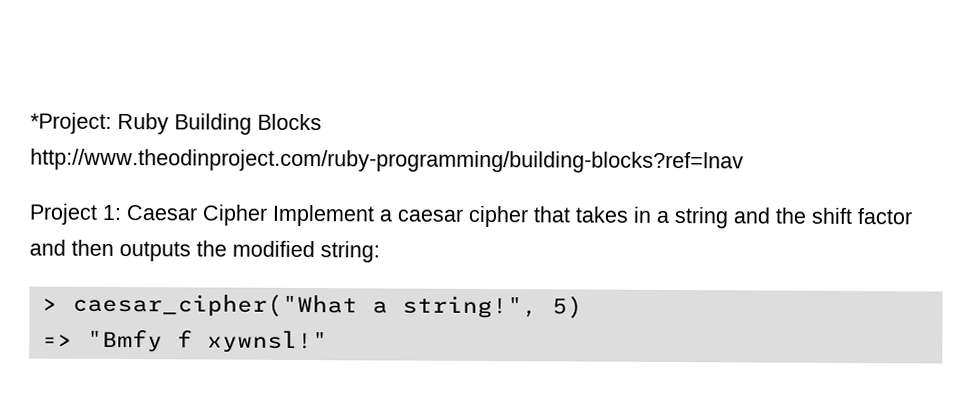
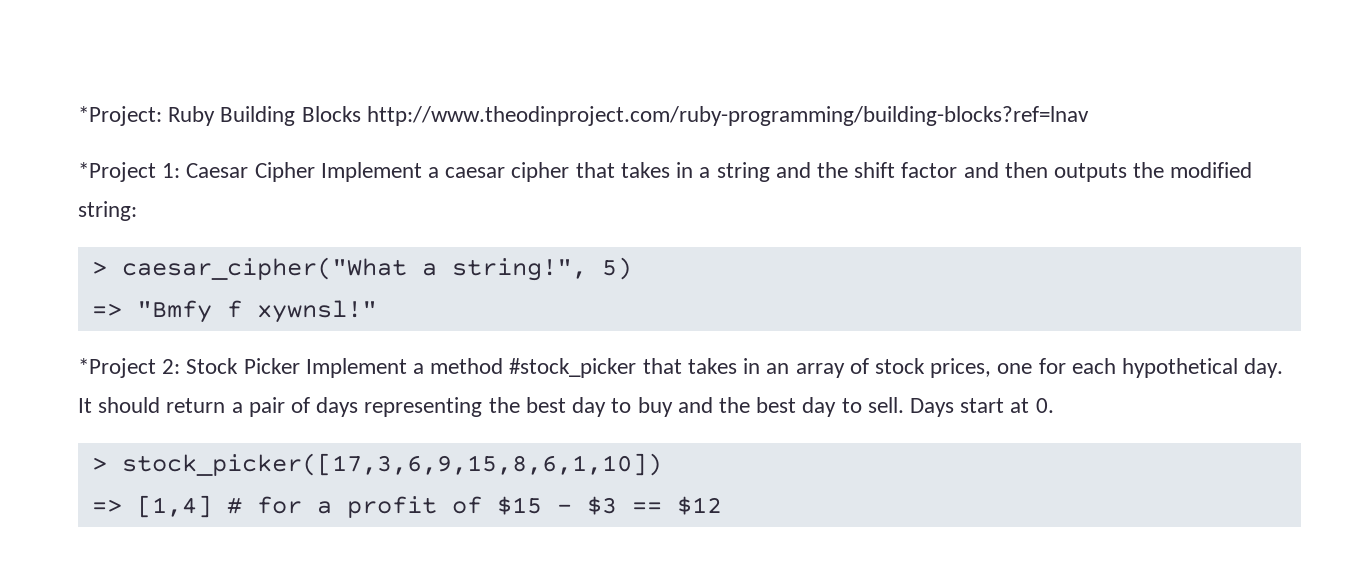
- Project 1: Caesar Cipher Implement a caesar cipher that takes in a string and the shift factor and then outputs the modified string:
+ *Project 1: Caesar Cipher Implement a caesar cipher that takes in a string and the shift factor and then outputs the modified string:
+ *Project 2: Stock Picker Implement a method #stock_picker that takes in an array of stock prices, one for each hypothetical day. It should return a pair of days representing the best day to buy and the best day to sell. Days start at 0.
+ > stock_picker([17,3,6,9,15,8,6,1,10])
+ => [1,4] # for a profit of $15 - $3 == $12

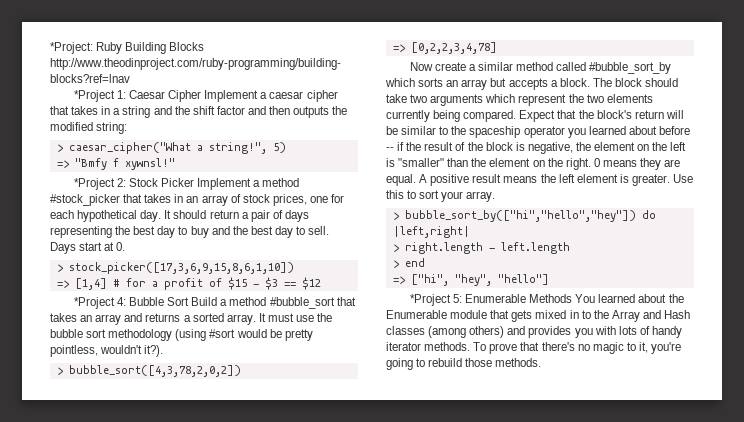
+ *Project 4: Bubble Sort Build a method #bubble_sort that takes an array and returns a sorted array. It must use the bubble sort methodology (using #sort would be pretty pointless, wouldn't it?).
+ > bubble_sort([4,3,78,2,0,2])
+ => [0,2,2,3,4,78]
+ Now create a similar method called #bubble_sort_by which sorts an array but accepts a block. The block should take two arguments which represent the two elements currently being compared. Expect that the block's return will be similar to the spaceship operator you learned about before -- if the result of the block is negative, the element on the left is "smaller" than the element on the right. 0 means they are equal. A positive result means the left element is greater. Use this to sort your array.
+ > bubble_sort_by(["hi","hello","hey"]) do |left,right|
+ > right.length - left.length
+ > end
+ => ["hi", "hey", "hello"]
+ *Project 5: Enumerable Methods You learned about the Enumerable module that gets mixed in to the Array and Hash classes (among others) and provides you with lots of handy iterator methods. To prove that there's no magic to it, you're going to rebuild those methods.

